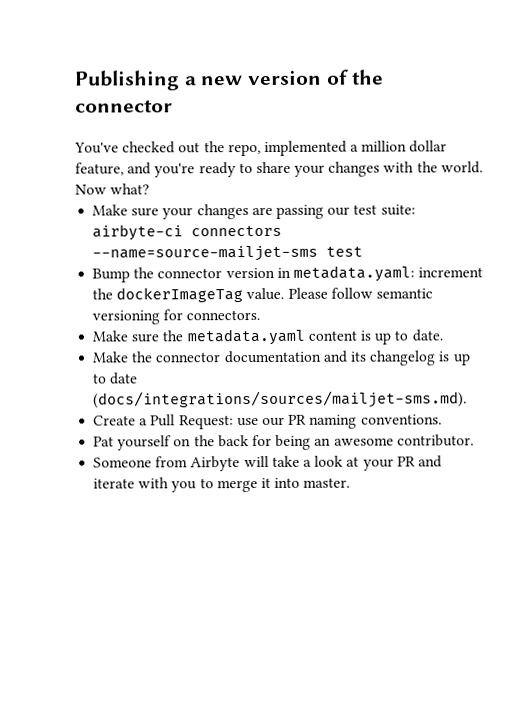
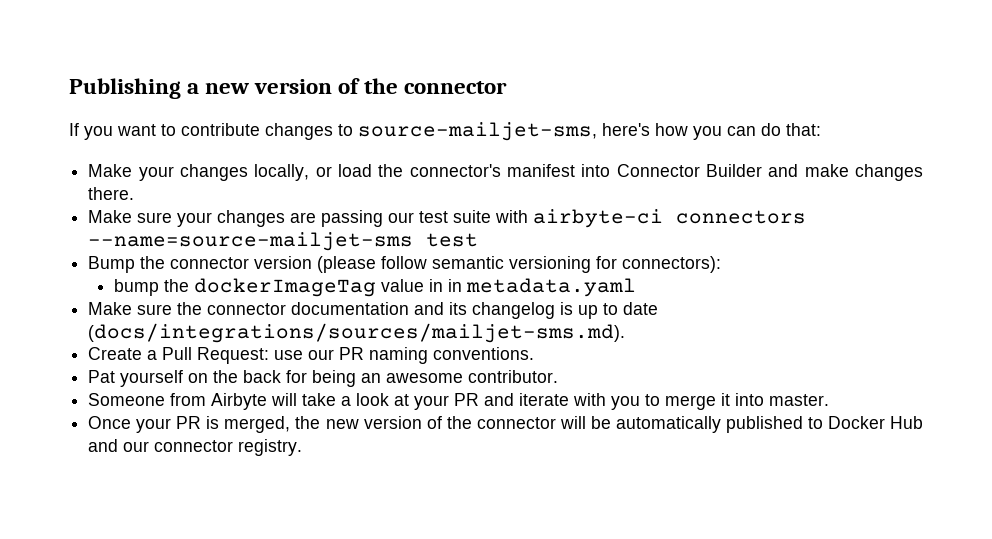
- You've checked out the repo, implemented a million dollar feature, and you're ready to share your changes with the world. Now what?
+ If you want to contribute changes to source-mailjet-sms, here's how you can do that:
+ Make your changes locally, or load the connector's manifest into Connector Builder and make changes there.
- Make sure your changes are passing our test suite: airbyte-ci connectors --name=source-mailjet-sms test
+ Make sure your changes are passing our test suite with airbyte-ci connectors --name=source-mailjet-sms test
- Bump the connector version in metadata.yaml: increment the dockerImageTag value. Please follow semantic versioning for connectors.
- Make sure the metadata.yaml content is up to date.
- Make the connector documentation and its changelog is up to date (docs/integrations/sources/mailjet-sms.md).
+ Bump the connector version (please follow semantic versioning for connectors):
+ bump the dockerImageTag value in in metadata.yaml
+ Make sure the connector documentation and its changelog is up to date (docs/integrations/sources/mailjet-sms.md).
+ Once your PR is merged, the new version of the connector will be automatically published to Docker Hub and our connector registry.

